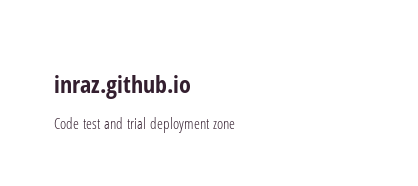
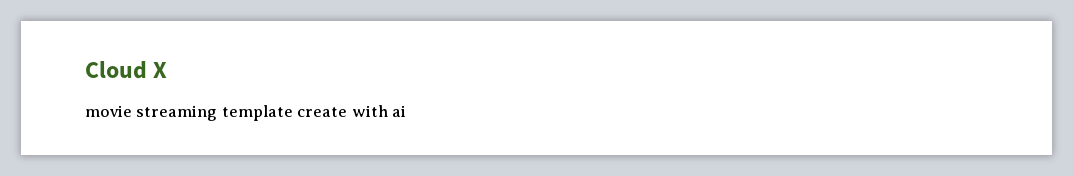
- inraz.github.io
- Code test and trial deployment zone
+ Cloud X
+ movie streaming template create with ai

